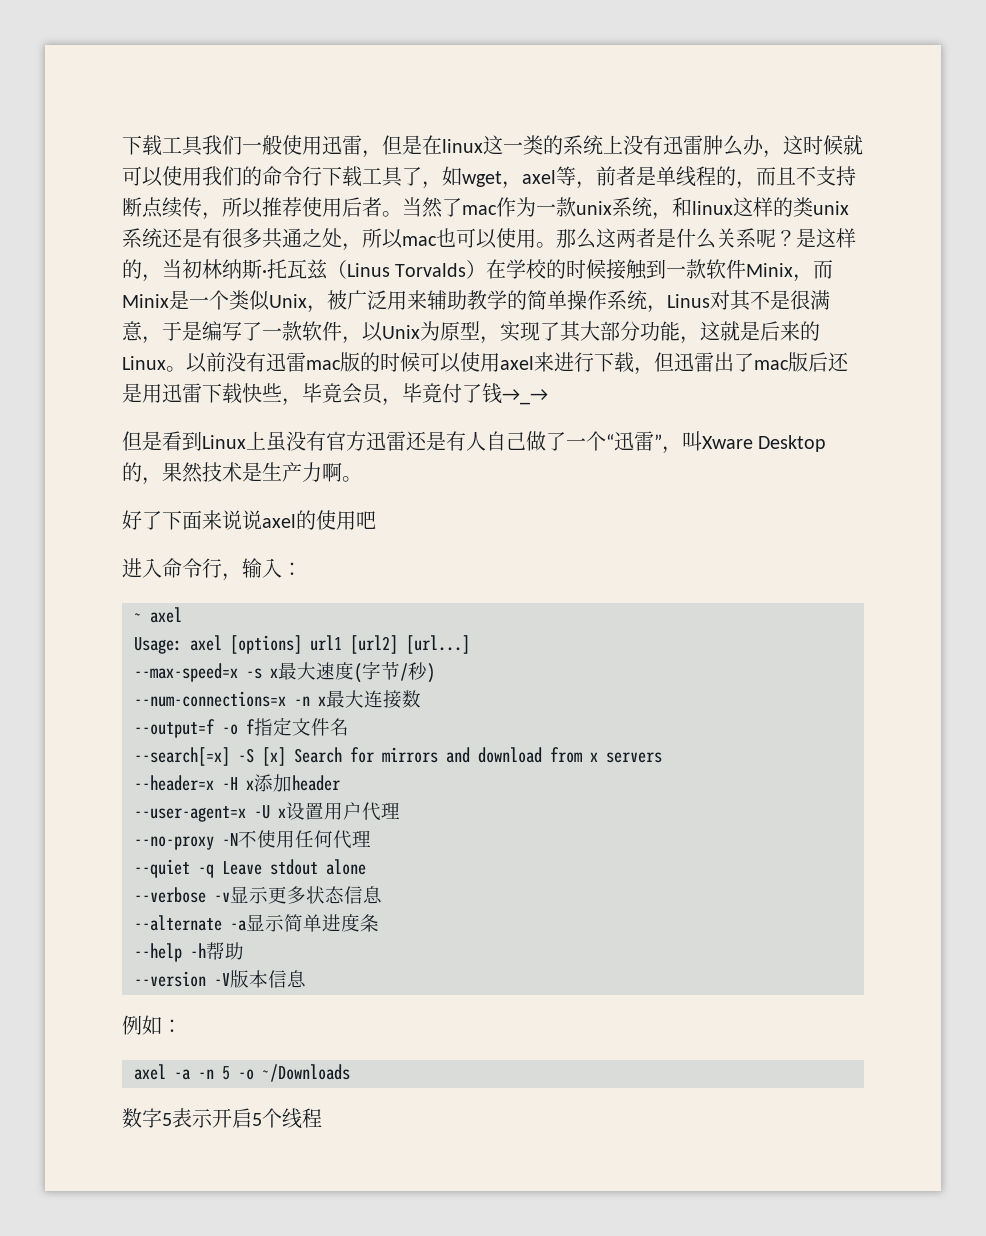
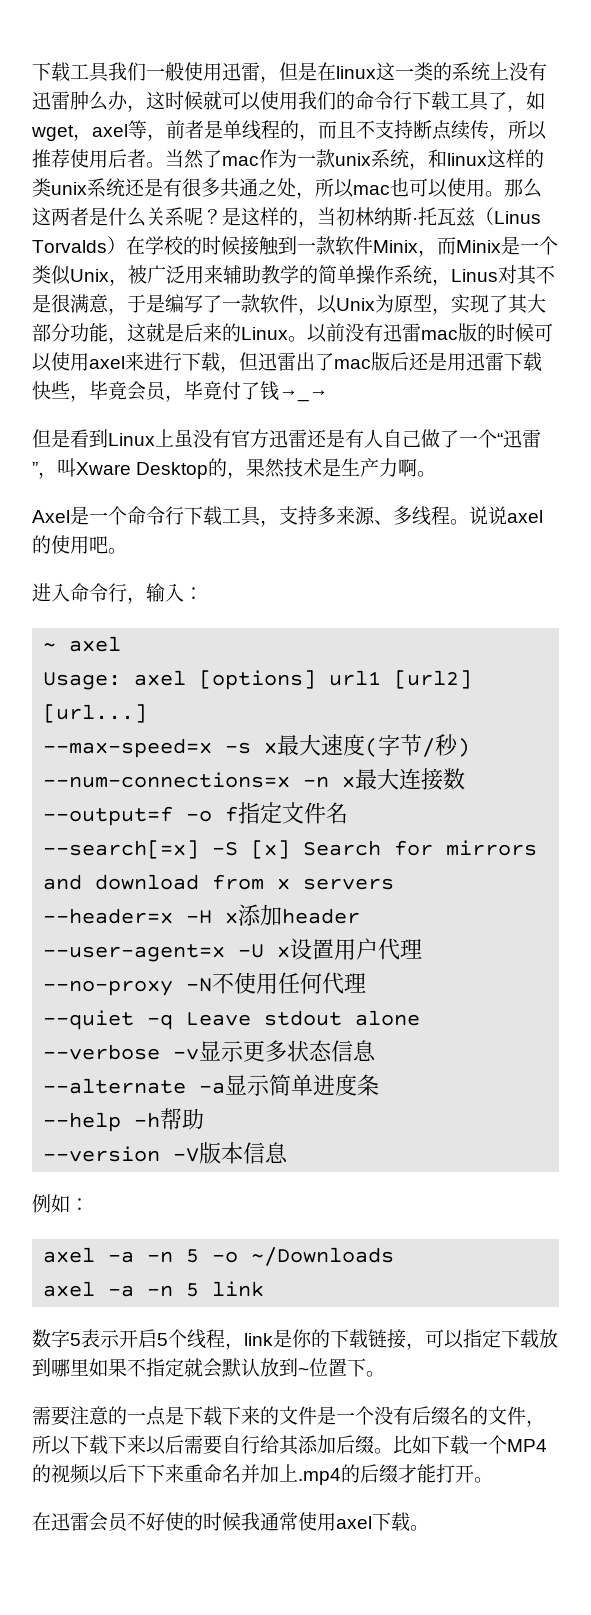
- 好了下面来说说axel的使用吧
+ Axel是一个命令行下载工具，支持多来源、多线程。说说axel的使用吧。
+ axel -a -n 5 link
- 数字5表示开启5个线程
+ 数字5表示开启5个线程，link是你的下载链接，可以指定下载放到哪里如果不指定就会默认放到~位置下。
+ 需要注意的一点是下载下来的文件是一个没有后缀名的文件，所以下载下来以后需要自行给其添加后缀。比如下载一个MP4的视频以后下下来重命名并加上.mp4的后缀才能打开。
+ 在迅雷会员不好使的时候我通常使用axel下载。

